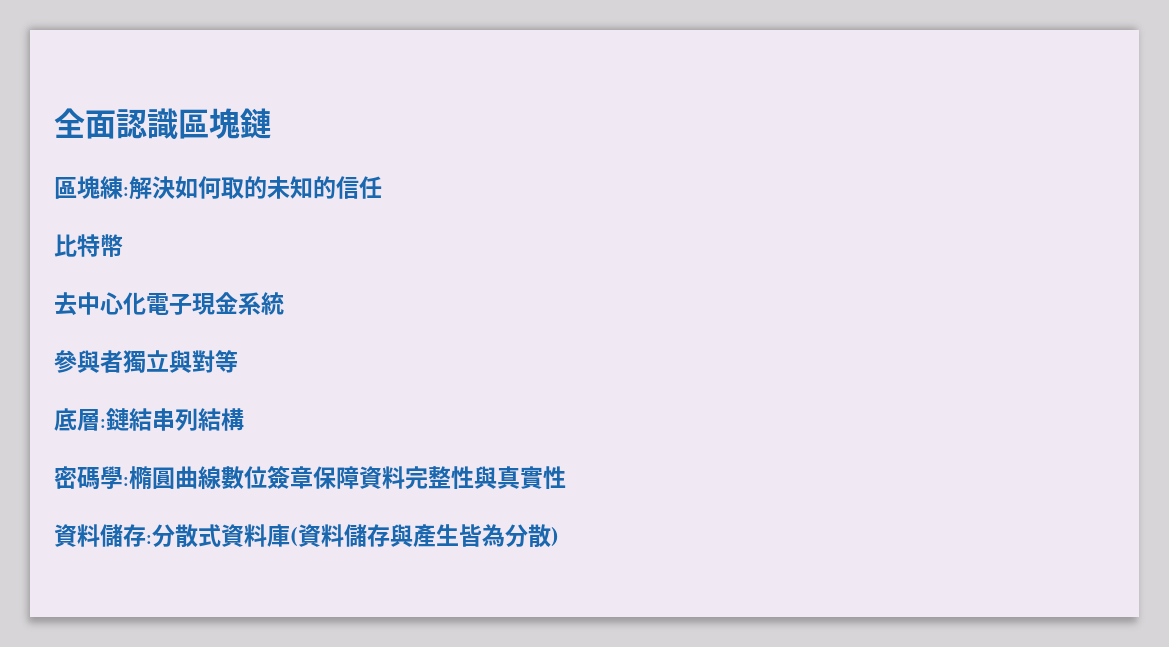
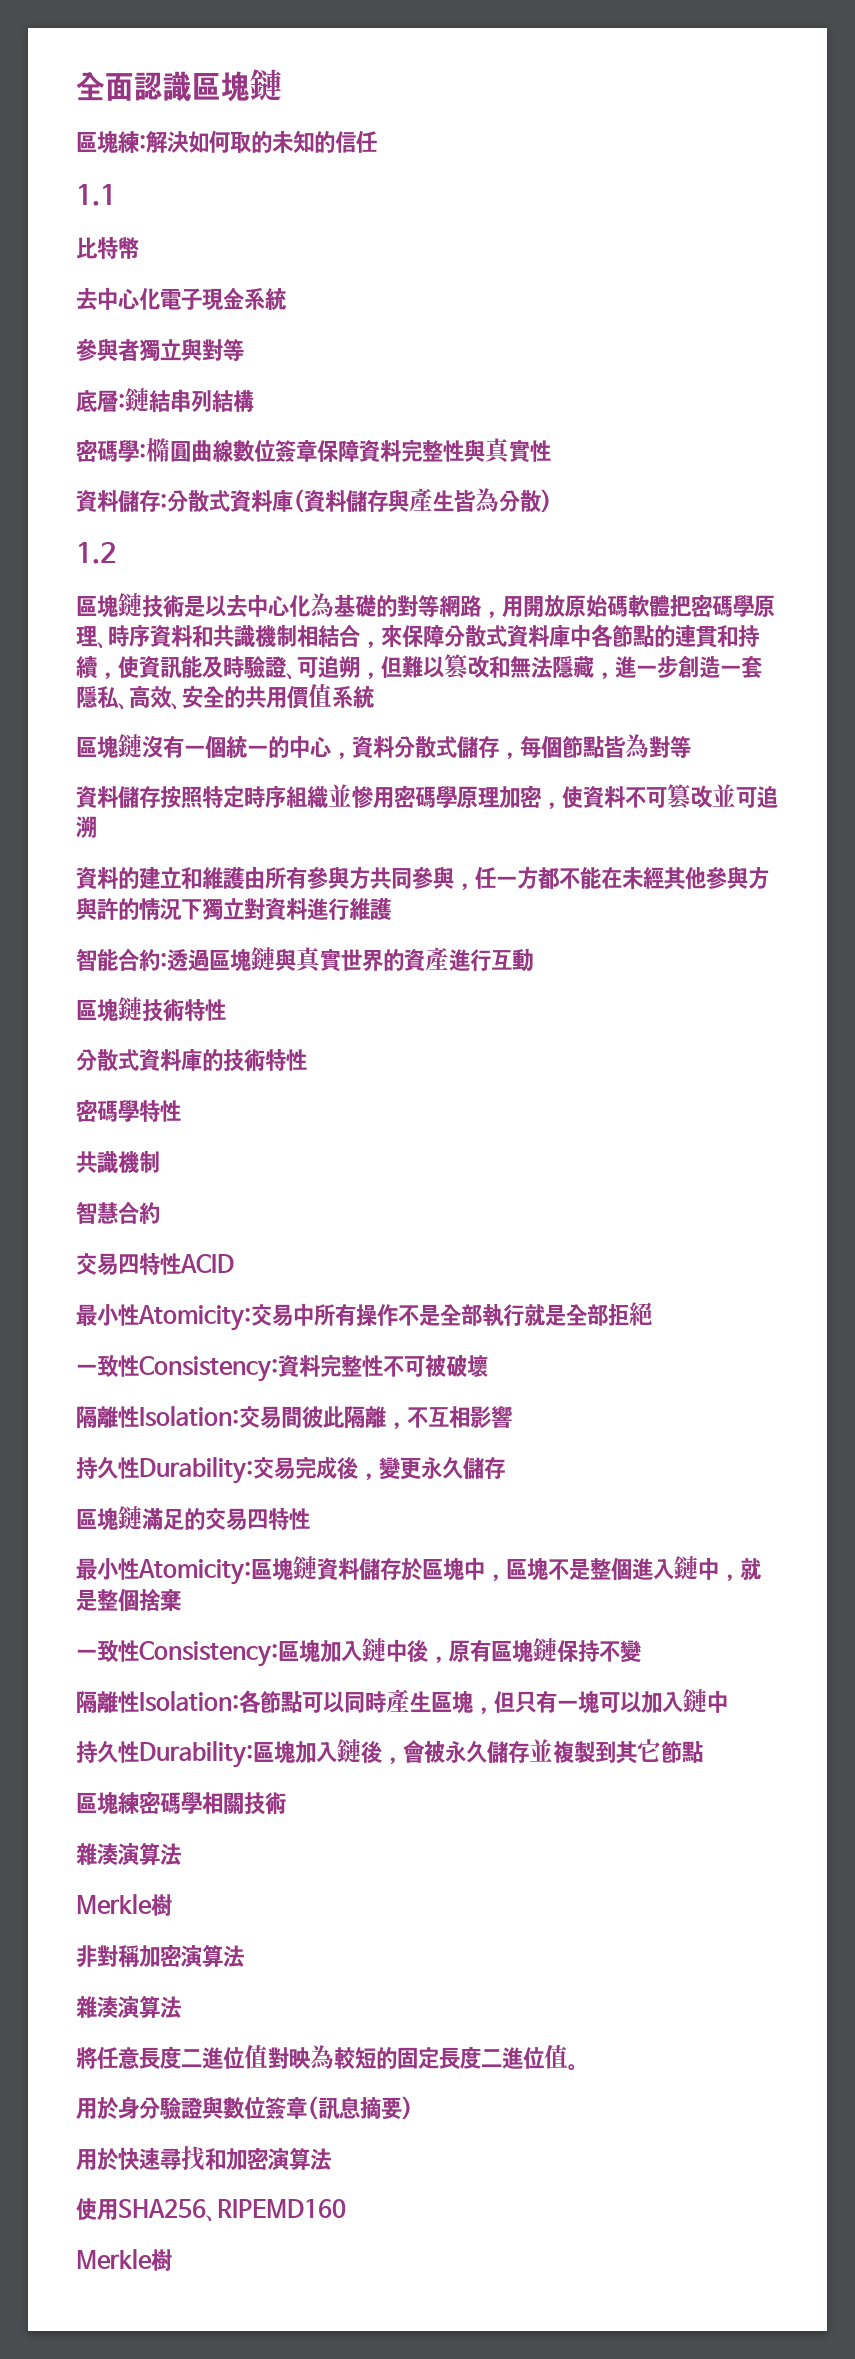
+ 1.1
+ 1.2
+ 區塊鏈技術是以去中心化為基礎的對等網路，用開放原始碼軟體把密碼學原理、時序資料和共識機制相結合，來保障分散式資料庫中各節點的連貫和持續，使資訊能及時驗證、可追朔，但難以篡改和無法隱藏，進一步創造一套隱私、高效、安全的共用價值系統
+ 區塊鏈沒有一個統一的中心，資料分散式儲存，每個節點皆為對等
+ 資料儲存按照特定時序組織並慘用密碼學原理加密，使資料不可篡改並可追溯
+ 資料的建立和維護由所有參與方共同參與，任一方都不能在未經其他參與方與許的情況下獨立對資料進行維護
+ 智能合約:透過區塊鏈與真實世界的資產進行互動
+ 區塊鏈技術特性
+ 分散式資料庫的技術特性
+ 密碼學特性
+ 共識機制
+ 智慧合約
+ 交易四特性ACID
+ 最小性Atomicity:交易中所有操作不是全部執行就是全部拒絕
+ 一致性Consistency:資料完整性不可被破壞
+ 隔離性Isolation:交易間彼此隔離，不互相影響
+ 持久性Durability:交易完成後，變更永久儲存
+ 區塊鏈滿足的交易四特性
+ 最小性Atomicity:區塊鏈資料儲存於區塊中，區塊不是整個進入鏈中，就是整個捨棄
+ 一致性Consistency:區塊加入鏈中後，原有區塊鏈保持不變
+ 隔離性Isolation:各節點可以同時產生區塊，但只有一塊可以加入鏈中
+ 持久性Durability:區塊加入鏈後，會被永久儲存並複製到其它節點
+ 區塊練密碼學相關技術
+ 雜湊演算法
+ Merkle樹
+ 非對稱加密演算法
+ 雜湊演算法
+ 將任意長度二進位值對映為較短的固定長度二進位值。
+ 用於身分驗證與數位簽章(訊息摘要)
+ 用於快速尋找和加密演算法
+ 使用SHA256、RIPEMD160
+ Merkle樹

